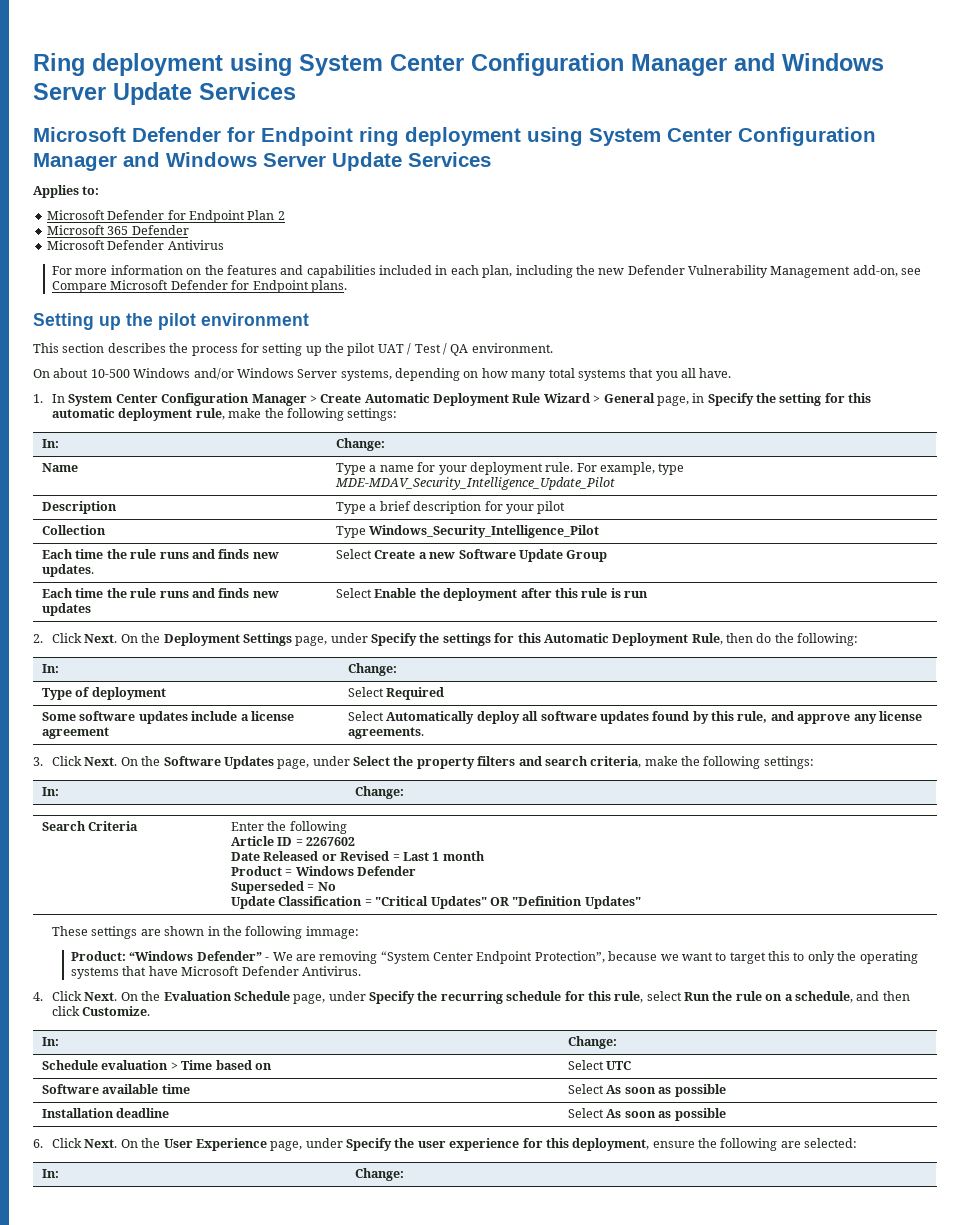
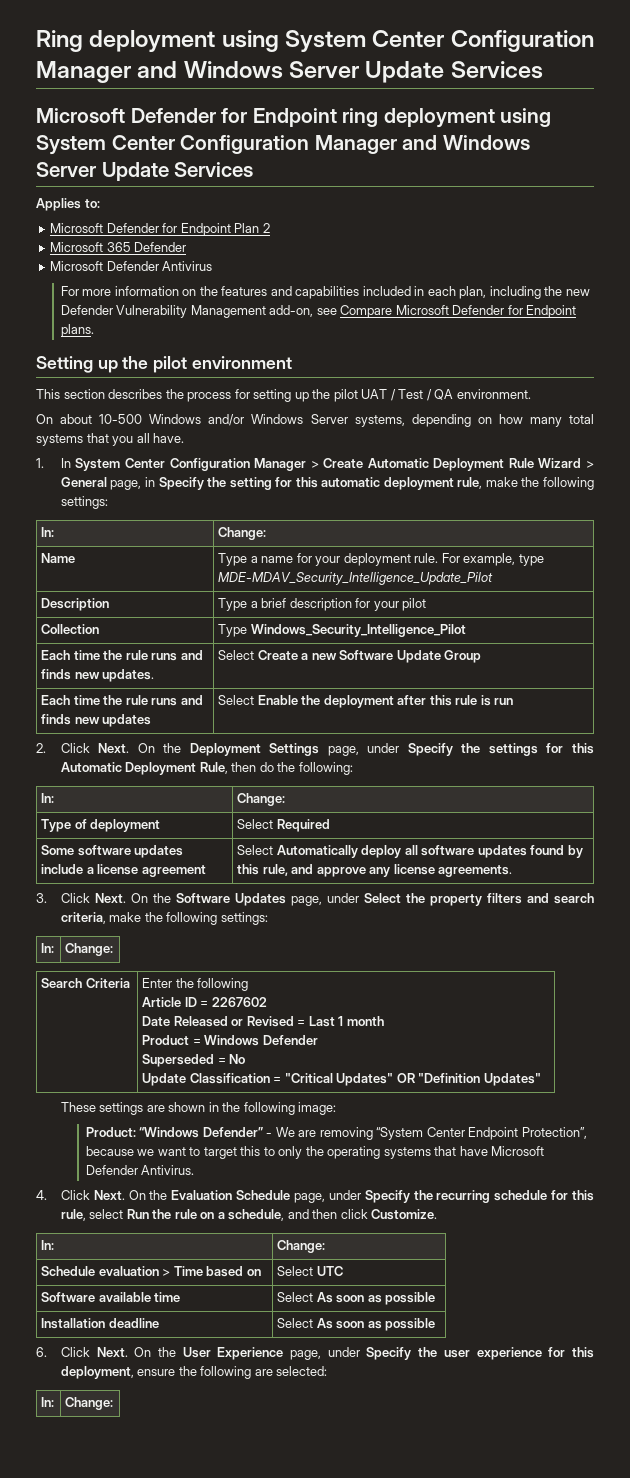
- These settings are shown in the following immage:
+ These settings are shown in the following image:

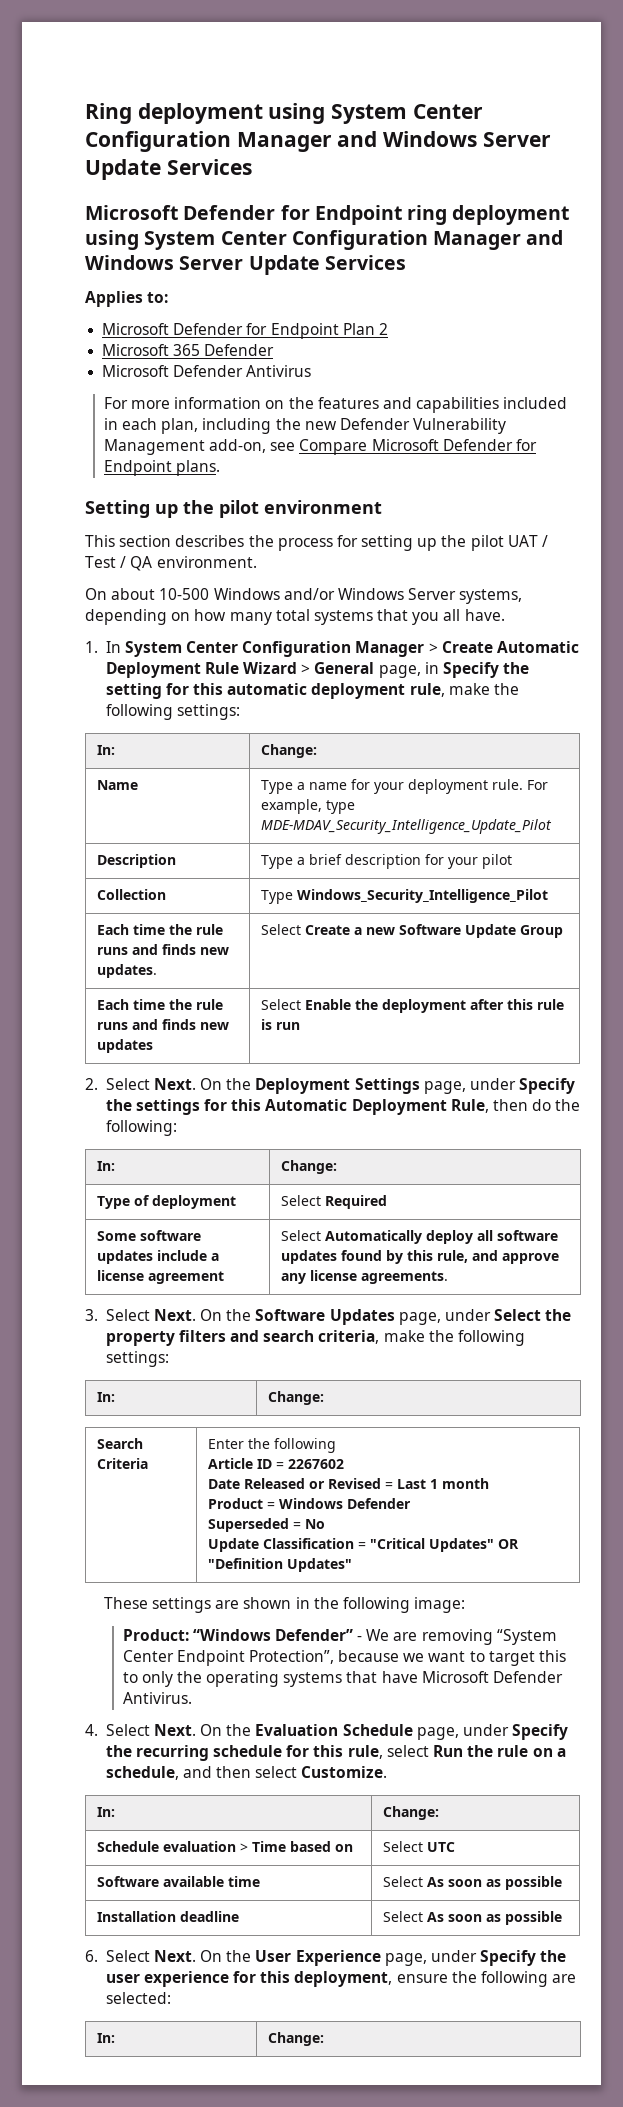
- 2. Click Next.
+ 2. Select Next.
- 3. Click Next.
+ 3. Select Next.
- 4. Click Next.
+ 4. Select Next.
- On the Evaluation Schedule page, under Specify the recurring schedule for this rule, select Run the rule on a schedule, and then click Customize.
+ On the Evaluation Schedule page, under Specify the recurring schedule for this rule, select Run the rule on a schedule, and then select Customize.
- 6. Click Next.
+ 6. Select Next.

